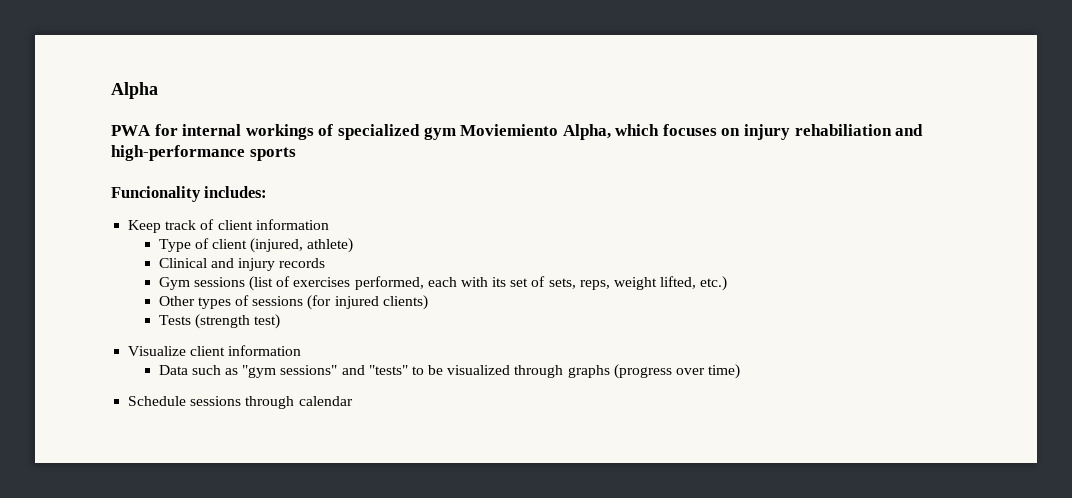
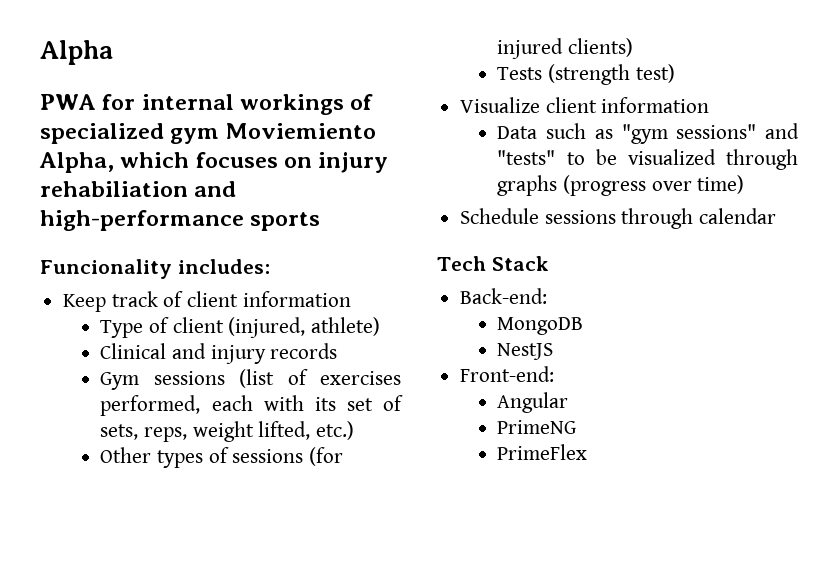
+ Tech Stack
+ Back-end:
+ MongoDB
+ NestJS
+ Front-end:
+ Angular
+ PrimeNG
+ PrimeFlex

